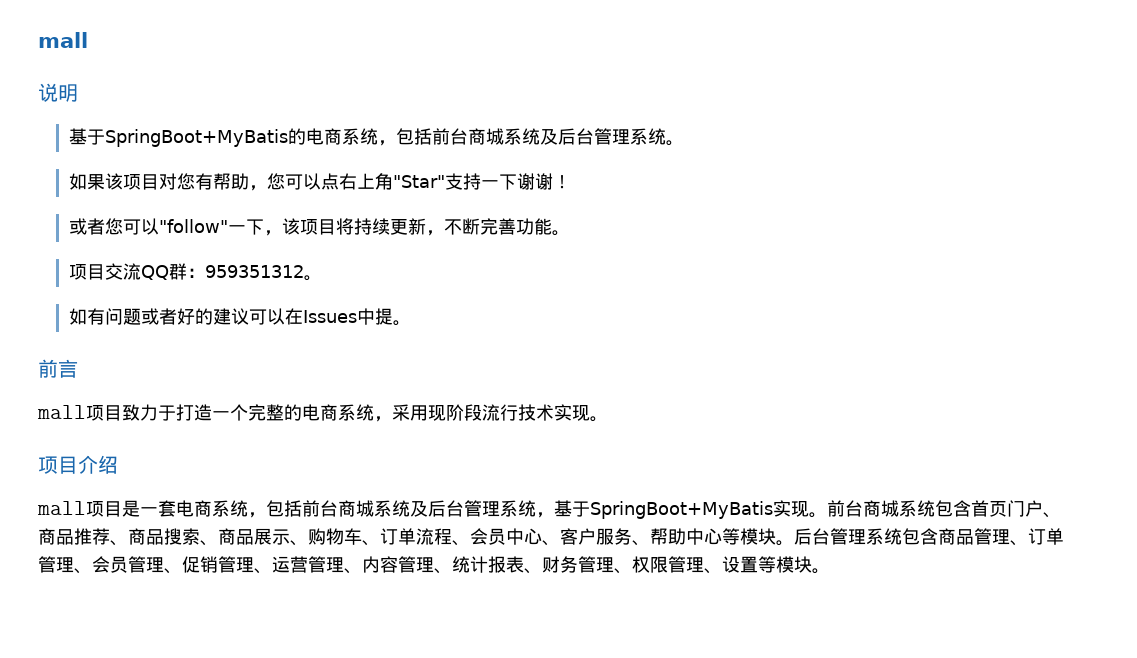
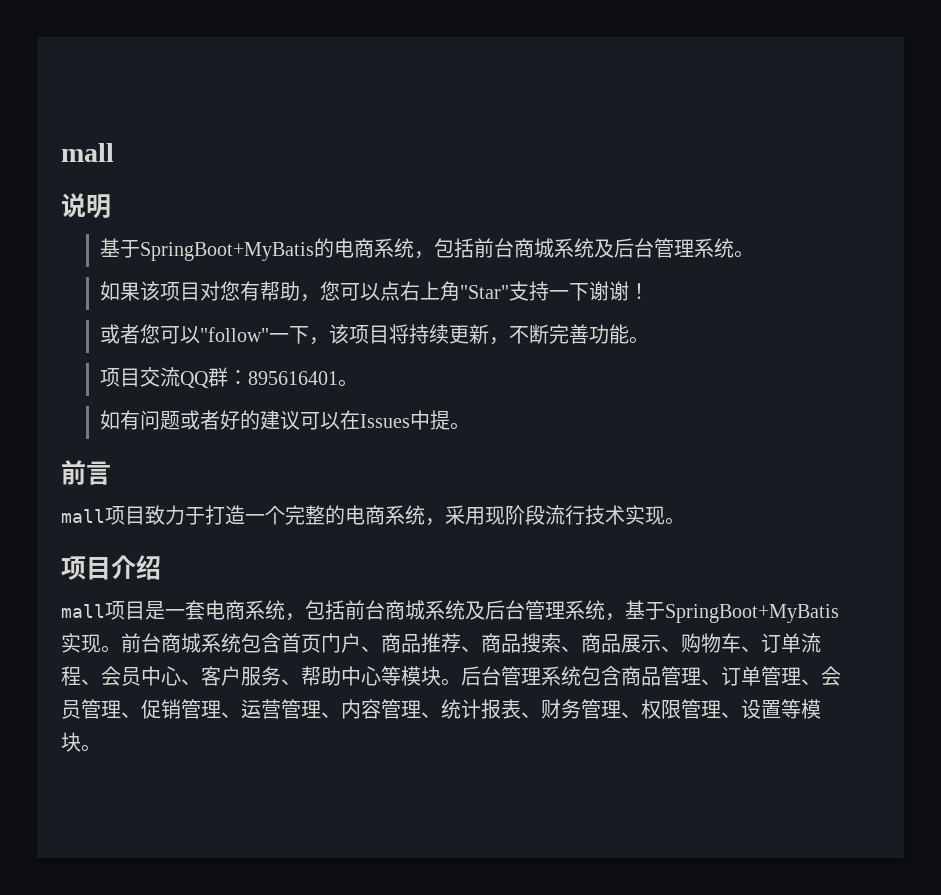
- 项目交流QQ群：959351312。
+ 项目交流QQ群：895616401。

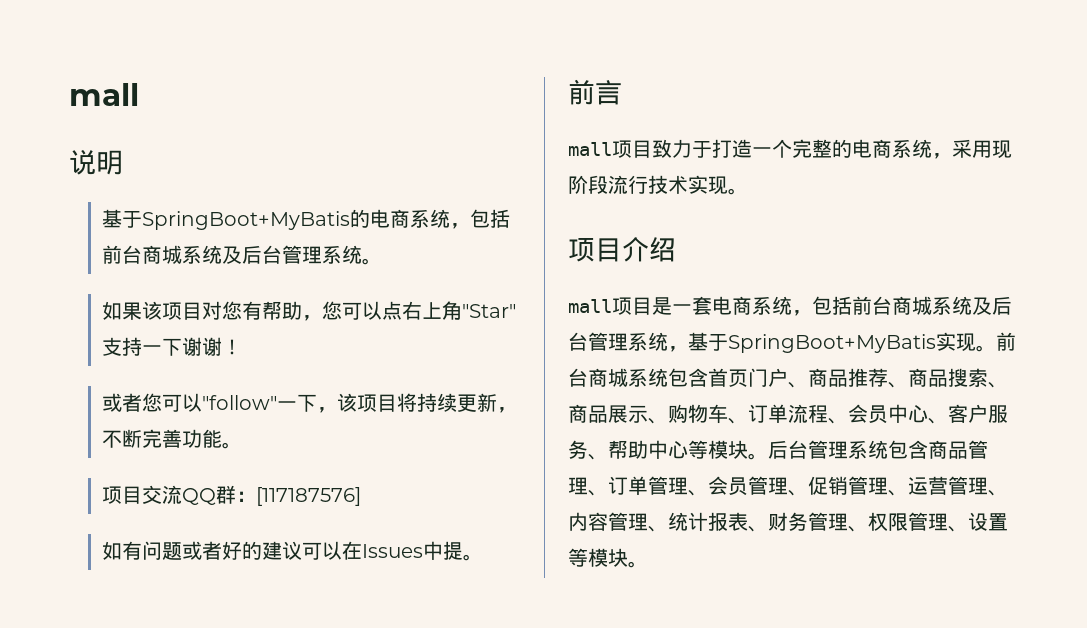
- 项目交流QQ群：895616401。
+ 项目交流QQ群：[117187576]

